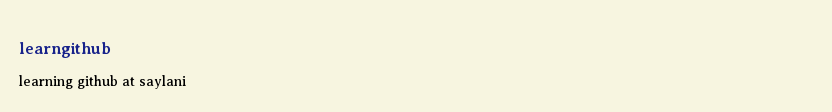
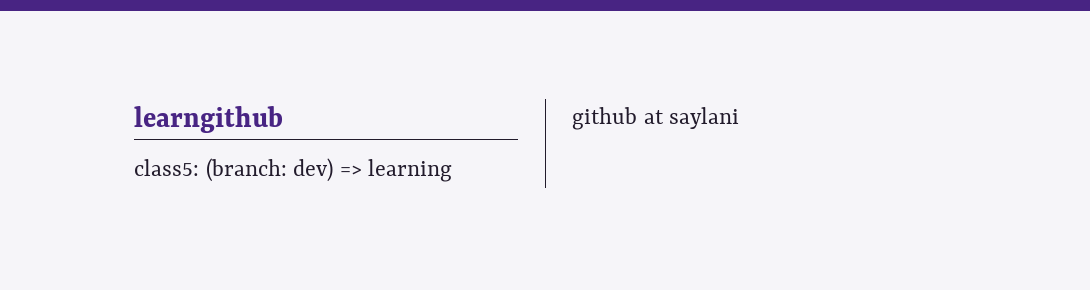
- learning github at saylani
+ class5: (branch: dev) => learning github at saylani

